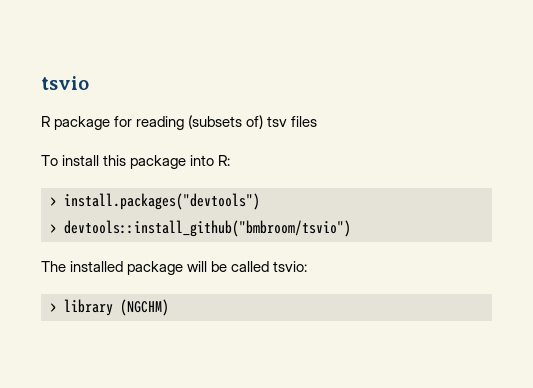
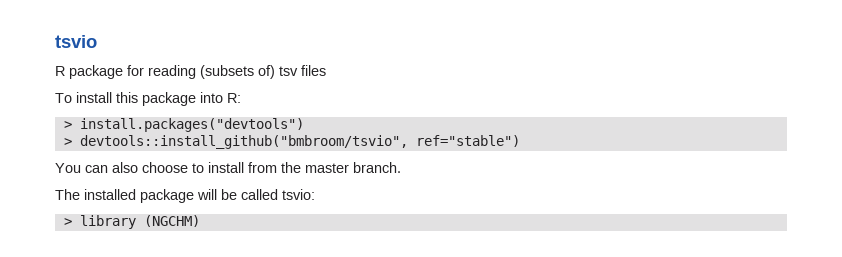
- > devtools::install_github("bmbroom/tsvio")
+ > devtools::install_github("bmbroom/tsvio", ref="stable")
+ You can also choose to install from the master branch.

